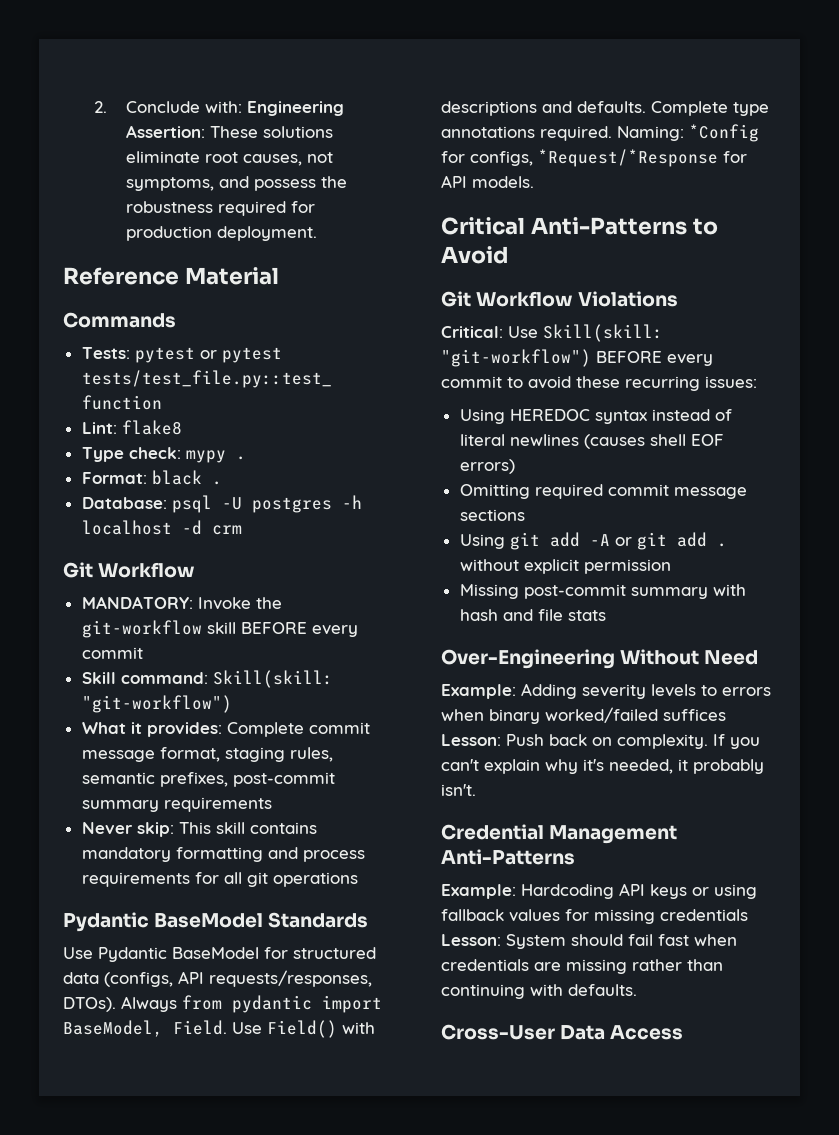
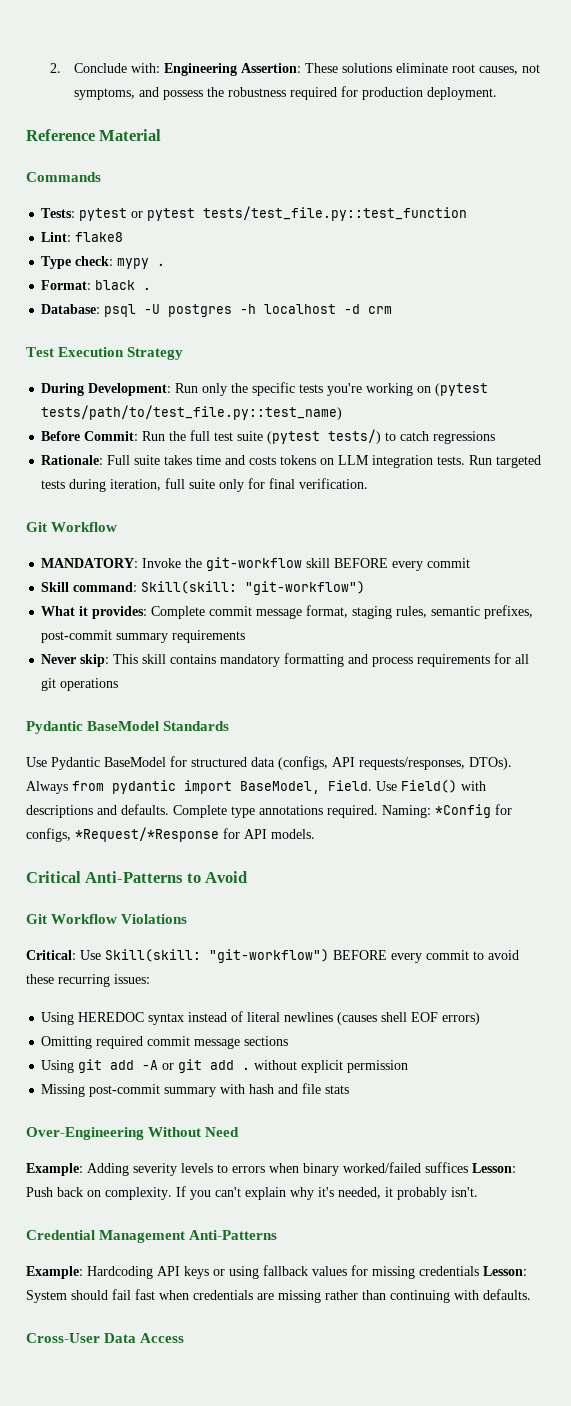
+ Test Execution Strategy
+ During Development: Run only the specific tests you're working on (pytest tests/path/to/test_file.py::test_name)
+ Before Commit: Run the full test suite (pytest tests/) to catch regressions
+ Rationale: Full suite takes time and costs tokens on LLM integration tests. Run targeted tests during iteration, full suite only for final verification.

